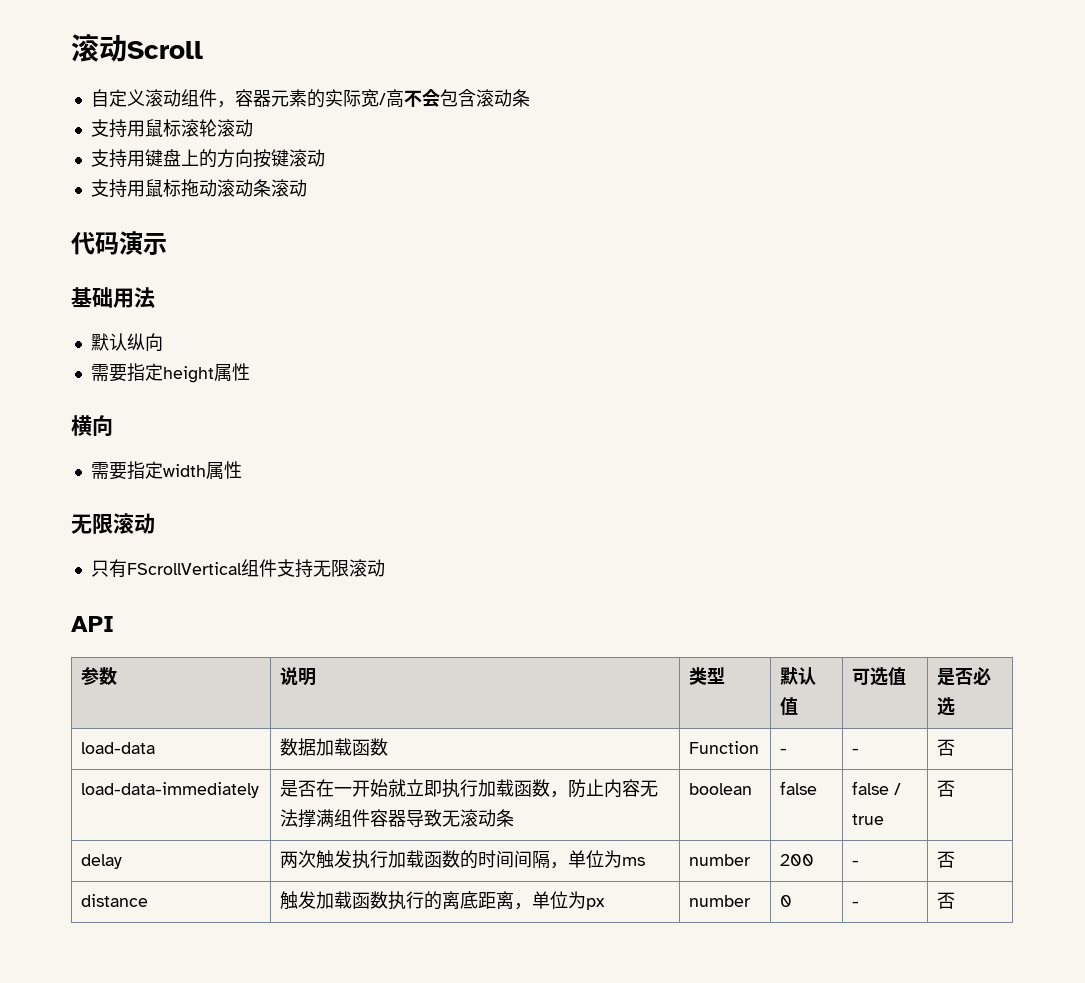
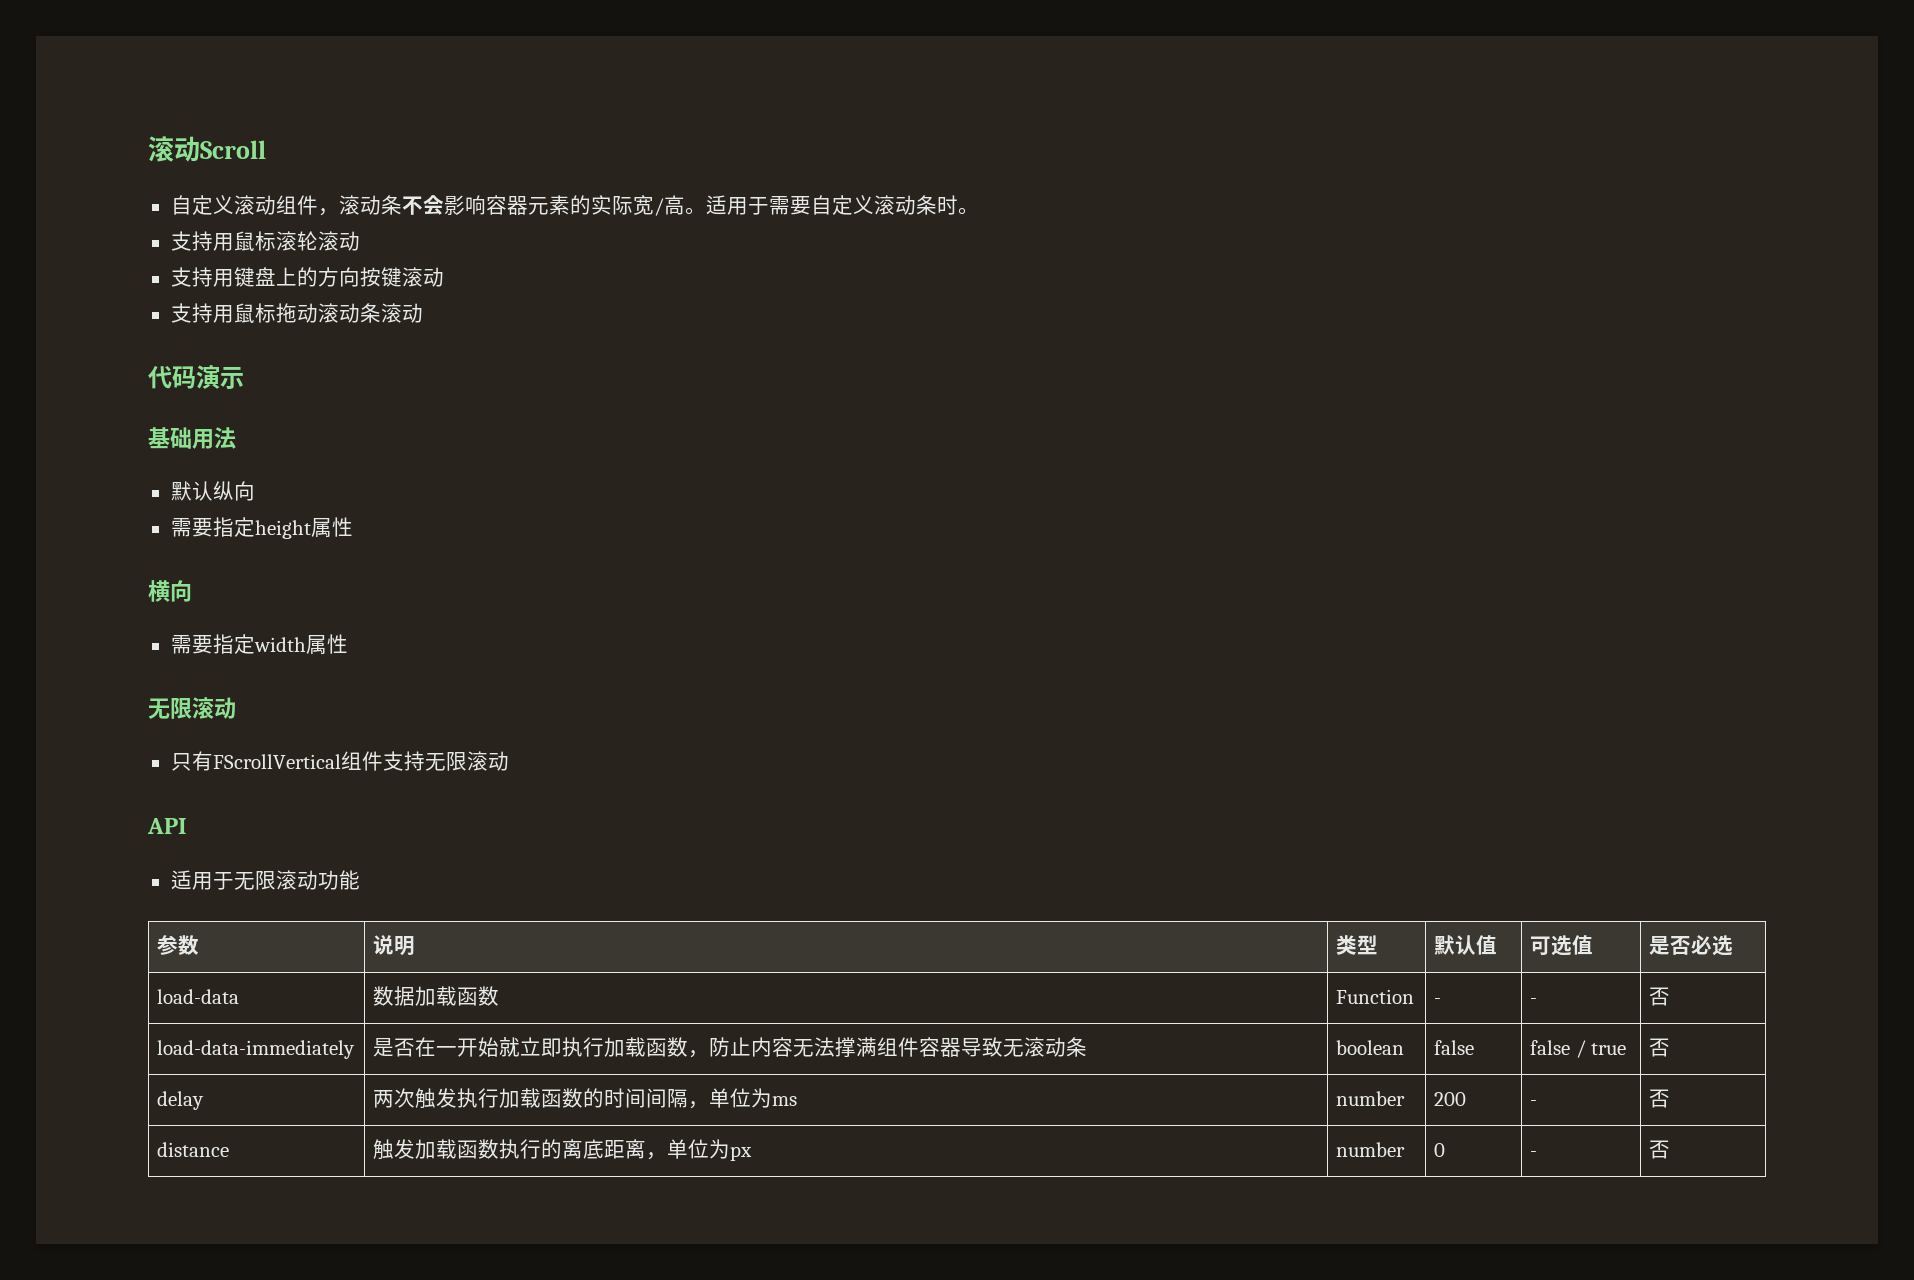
- 自定义滚动组件，容器元素的实际宽/高不会包含滚动条
+ 自定义滚动组件，滚动条不会影响容器元素的实际宽/高。适用于需要自定义滚动条时。
+ 适用于无限滚动功能

